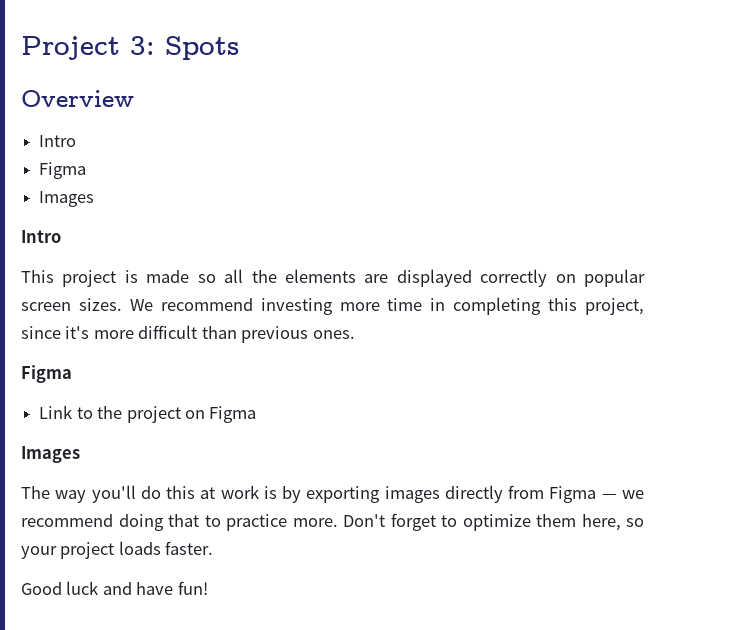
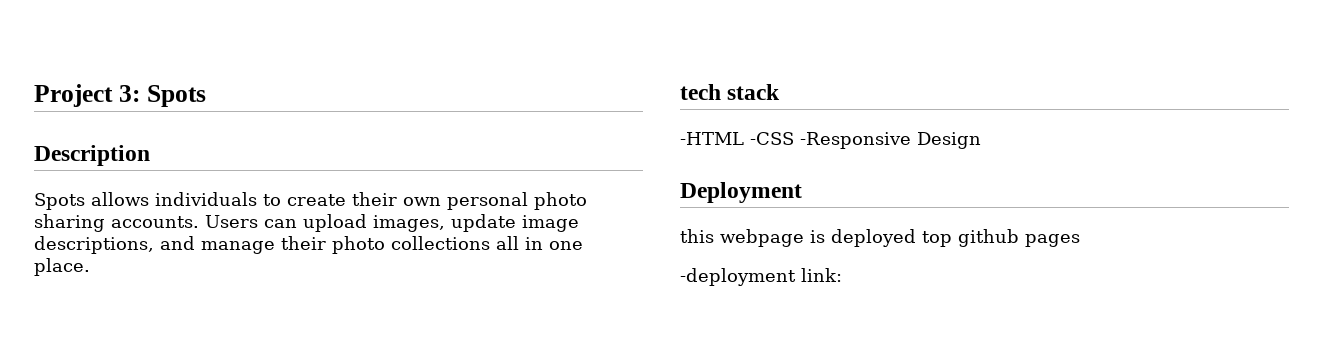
- Overview
- Intro
- Figma
- Images
- Intro
- This project is made so all the elements are displayed correctly on popular screen sizes. We recommend investing more time in completing this project, since it's more difficult than previous ones.
- Figma
- Link to the project on Figma
- Images
- The way you'll do this at work is by exporting images directly from Figma — we recommend doing that to practice more. Don't forget to optimize them here, so your project loads faster.
- Good luck and have fun!
+ Description
+ Spots allows individuals to create their own personal photo sharing accounts. Users can upload images, update image descriptions, and manage their photo collections all in one place.
+ tech stack
+ -HTML -CSS -Responsive Design
+ Deployment
+ this webpage is deployed top github pages
+ -deployment link:

